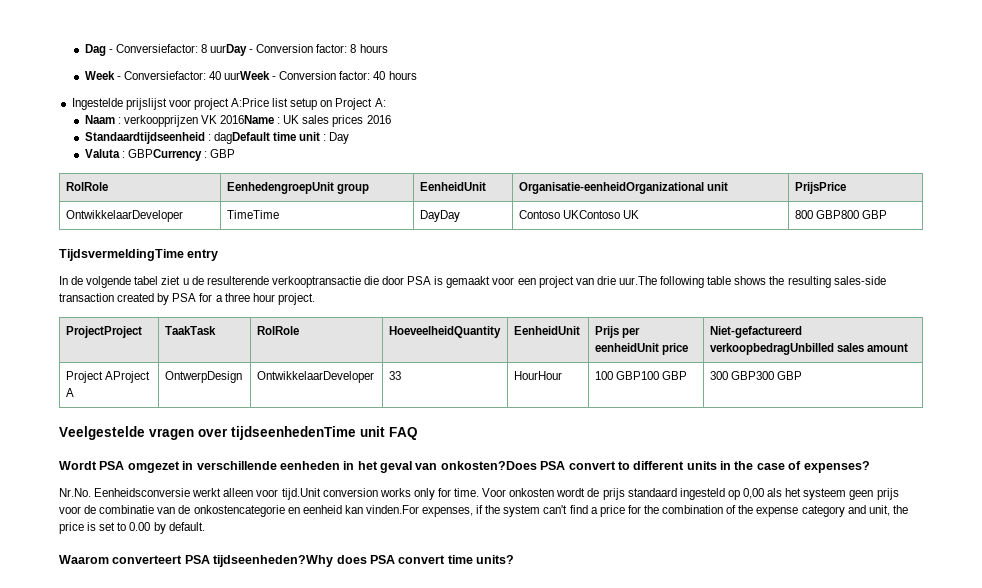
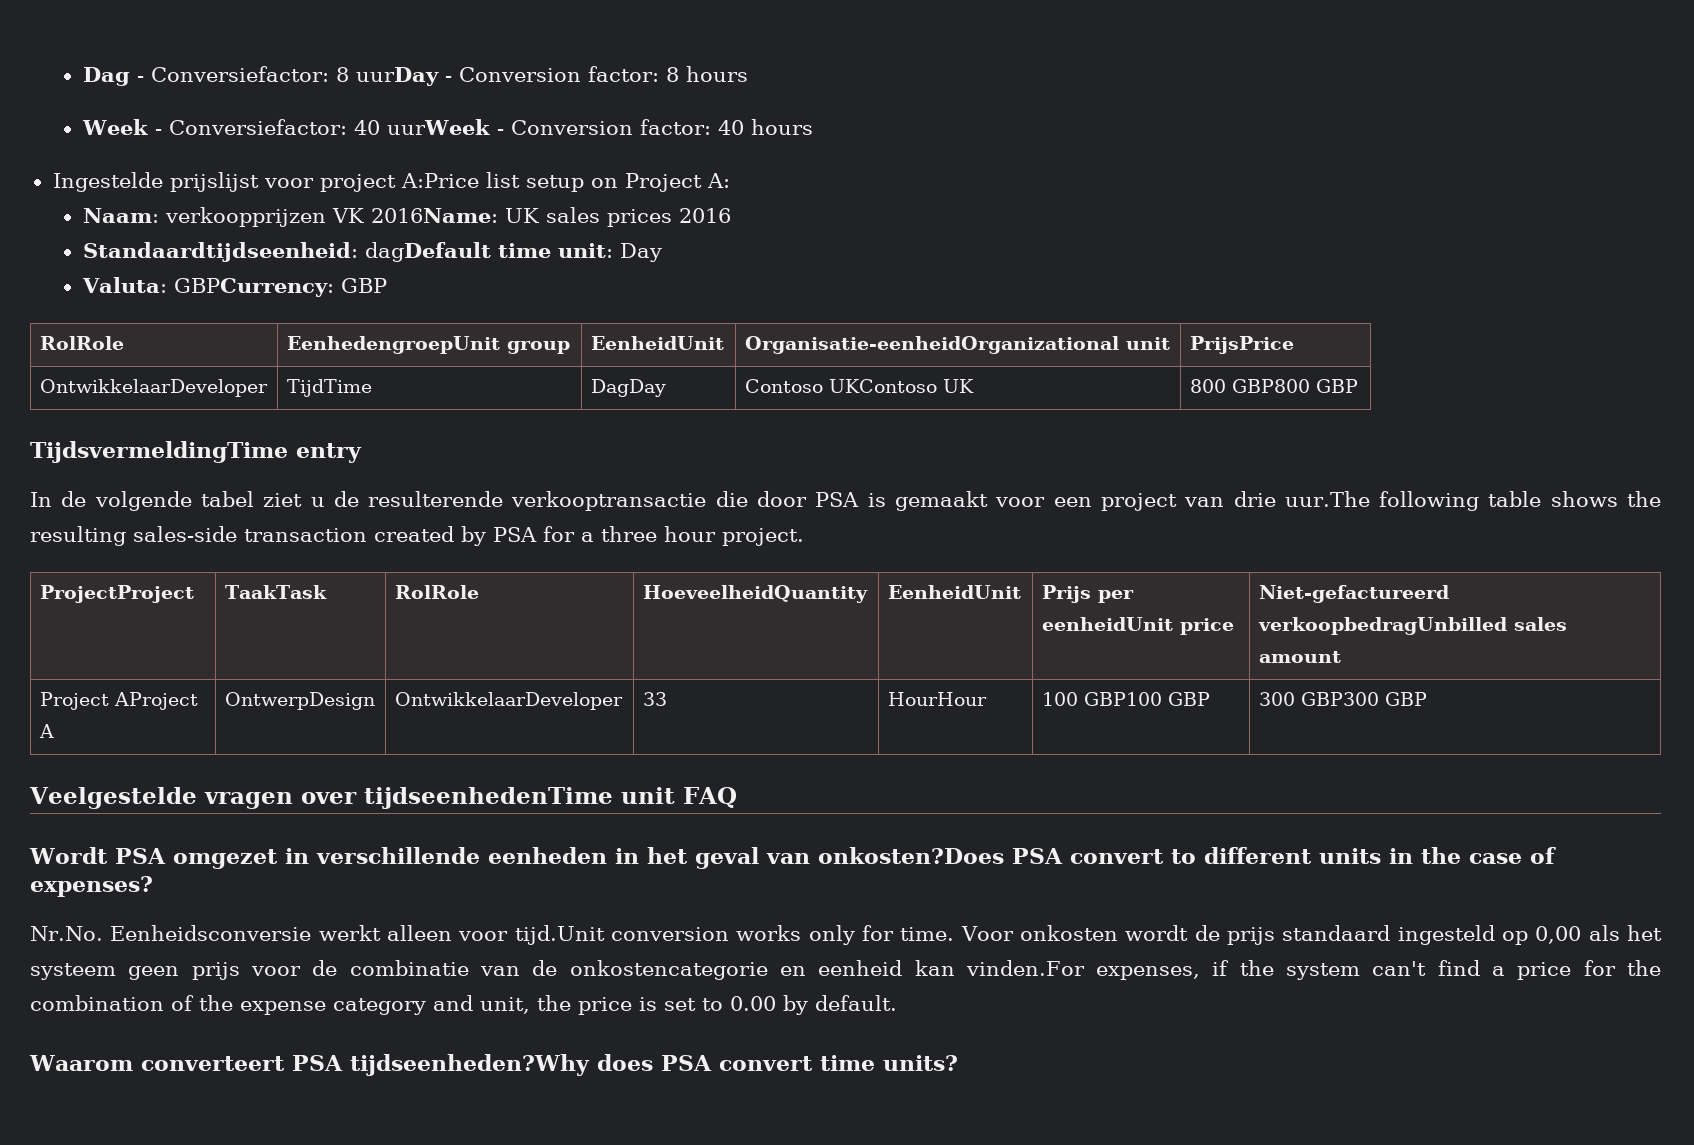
- Naam : verkoopprijzen VK 2016Name : UK sales prices 2016
- Standaardtijdseenheid : dagDefault time unit : Day
- Valuta : GBPCurrency : GBP
+ Naam: verkoopprijzen VK 2016Name: UK sales prices 2016
+ Standaardtijdseenheid: dagDefault time unit: Day
+ Valuta: GBPCurrency: GBP
- OntwikkelaarDeveloper | TimeTime | DayDay | Contoso UKContoso UK | 800 GBP800 GBP
+ OntwikkelaarDeveloper | TijdTime | DagDay | Contoso UKContoso UK | 800 GBP800 GBP

